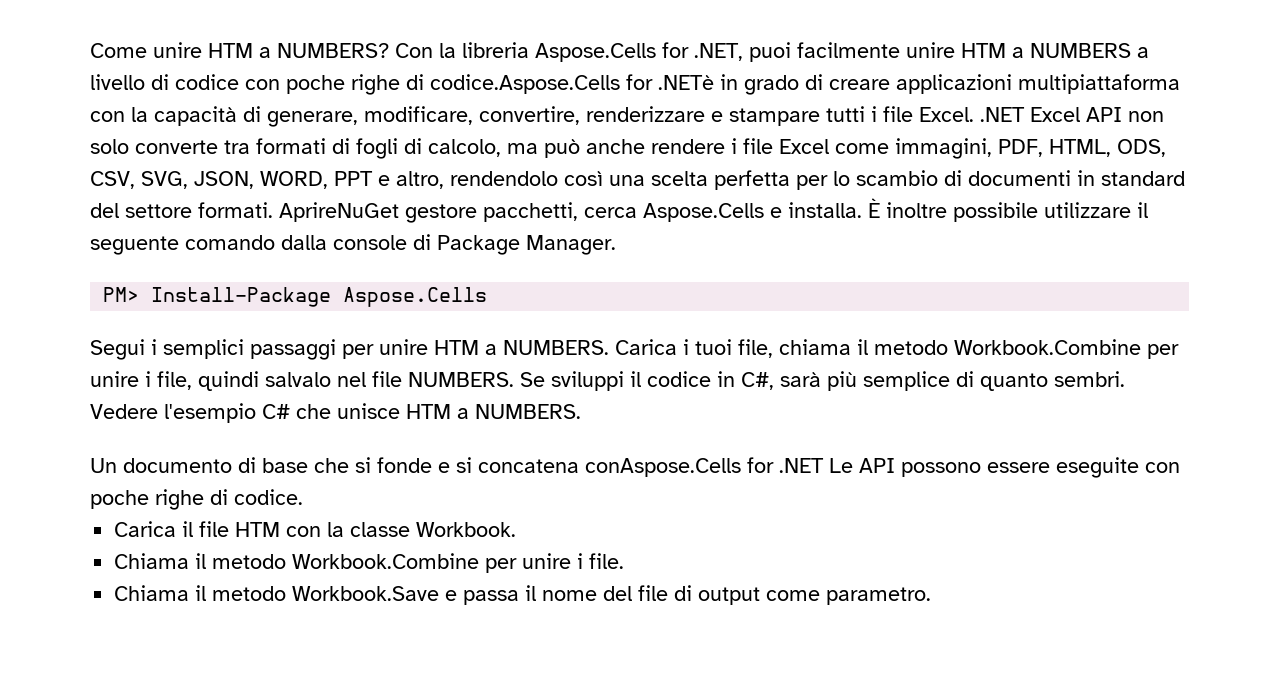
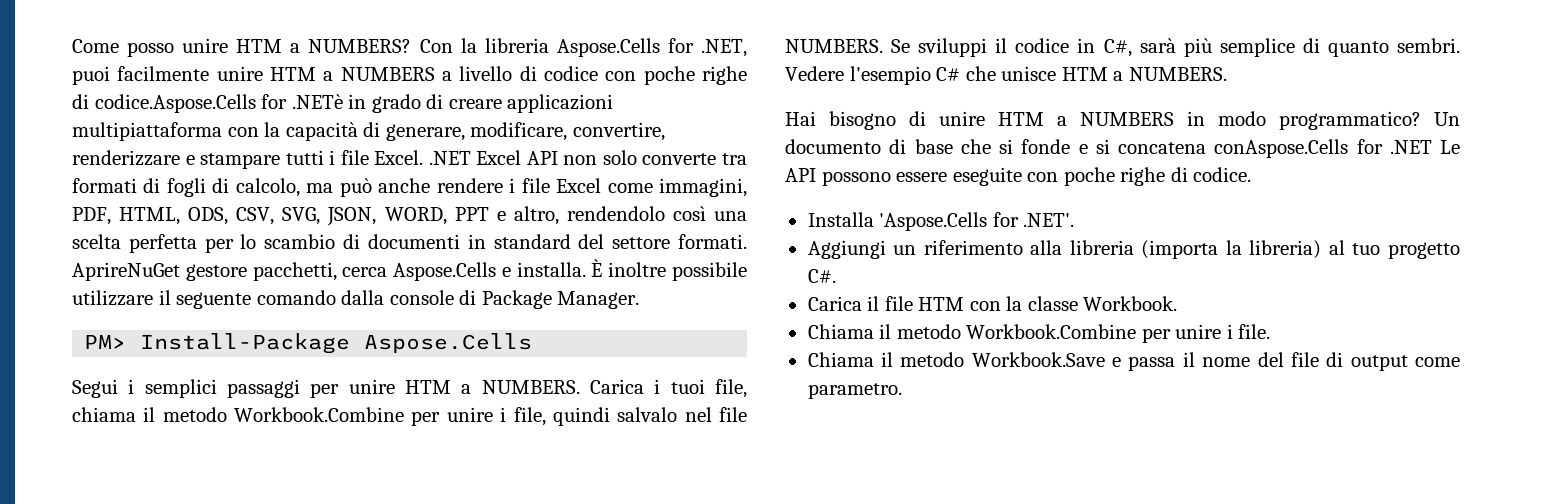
- Come unire HTM a NUMBERS?
+ Come posso unire HTM a NUMBERS?
+ Hai bisogno di unire HTM a NUMBERS in modo programmatico?
+ Installa 'Aspose.Cells for .NET'.
+ Aggiungi un riferimento alla libreria (importa la libreria) al tuo progetto C#.

